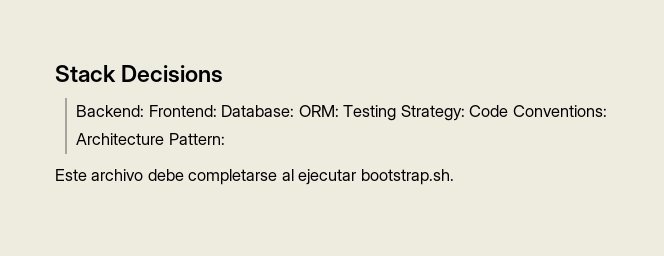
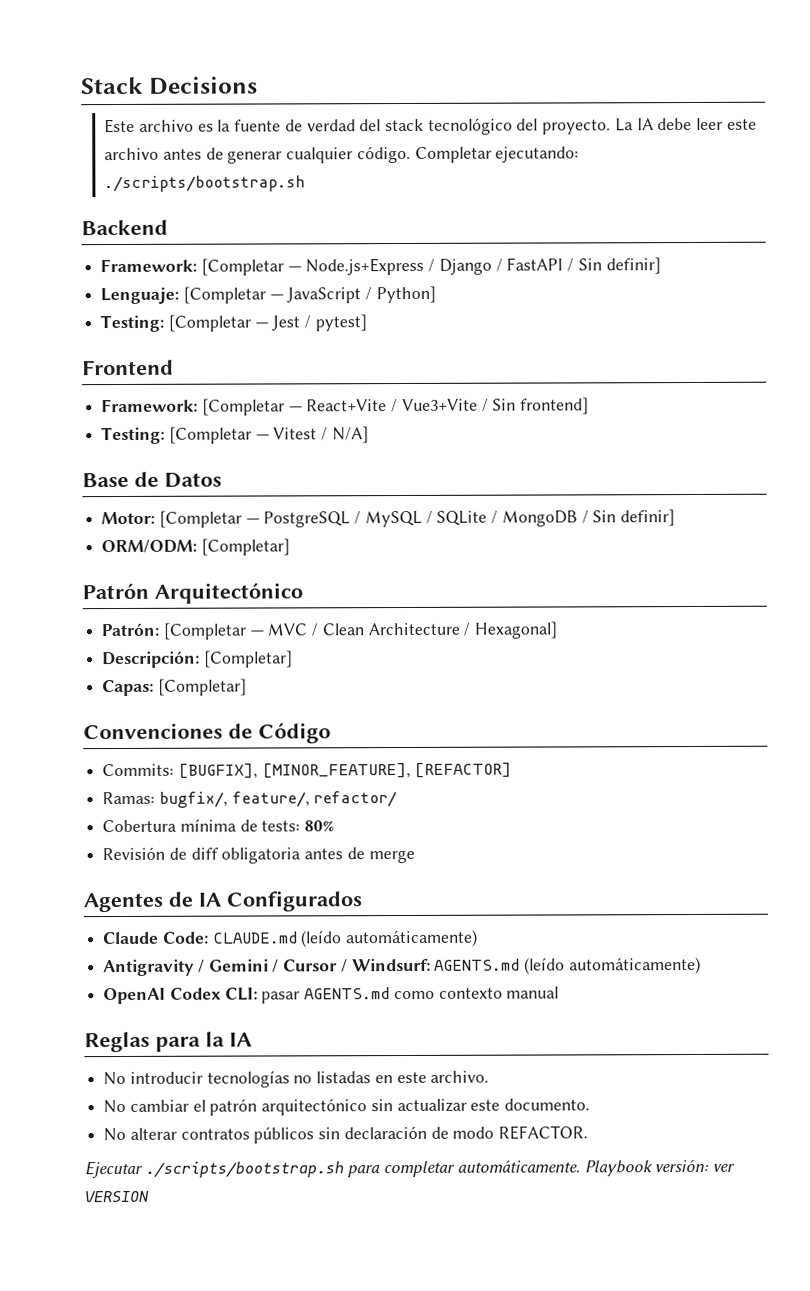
- Backend: Frontend: Database: ORM: Testing Strategy: Code Conventions: Architecture Pattern:
- Este archivo debe completarse al ejecutar bootstrap.sh.
+ Este archivo es la fuente de verdad del stack tecnológico del proyecto. La IA debe leer este archivo antes de generar cualquier código. Completar ejecutando: ./scripts/bootstrap.sh
+ Backend
+ Framework: [Completar — Node.js+Express / Django / FastAPI / Sin definir]
+ Lenguaje: [Completar — JavaScript / Python]
+ Testing: [Completar — Jest / pytest]
+ Frontend
+ Framework: [Completar — React+Vite / Vue3+Vite / Sin frontend]
+ Testing: [Completar — Vitest / N/A]
+ Base de Datos
+ Motor: [Completar — PostgreSQL / MySQL / SQLite / MongoDB / Sin definir]
+ ORM/ODM: [Completar]
+ Patrón Arquitectónico
+ Patrón: [Completar — MVC / Clean Architecture / Hexagonal]
+ Descripción: [Completar]
+ Capas: [Completar]
+ Convenciones de Código
+ Commits: [BUGFIX], [MINOR_FEATURE], [REFACTOR]
+ Ramas: bugfix/, feature/, refactor/
+ Cobertura mínima de tests: 80%
+ Revisión de diff obligatoria antes de merge
+ Agentes de IA Configurados
+ Claude Code: CLAUDE.md (leído automáticamente)
+ Antigravity / Gemini / Cursor / Windsurf: AGENTS.md (leído automáticamente)
+ OpenAI Codex CLI: pasar AGENTS.md como contexto manual
+ Reglas para la IA
+ No introducir tecnologías no listadas en este archivo.
+ No cambiar el patrón arquitectónico sin actualizar este documento.
+ No alterar contratos públicos sin declaración de modo REFACTOR.
+ Ejecutar ./scripts/bootstrap.sh para completar automáticamente. Playbook versión: ver VERSION

